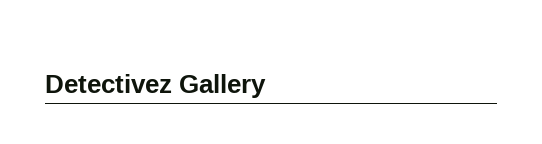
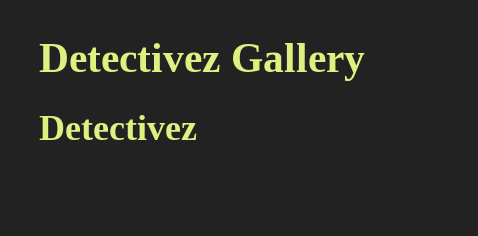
  Detectivez Gallery
+ Detectivez

